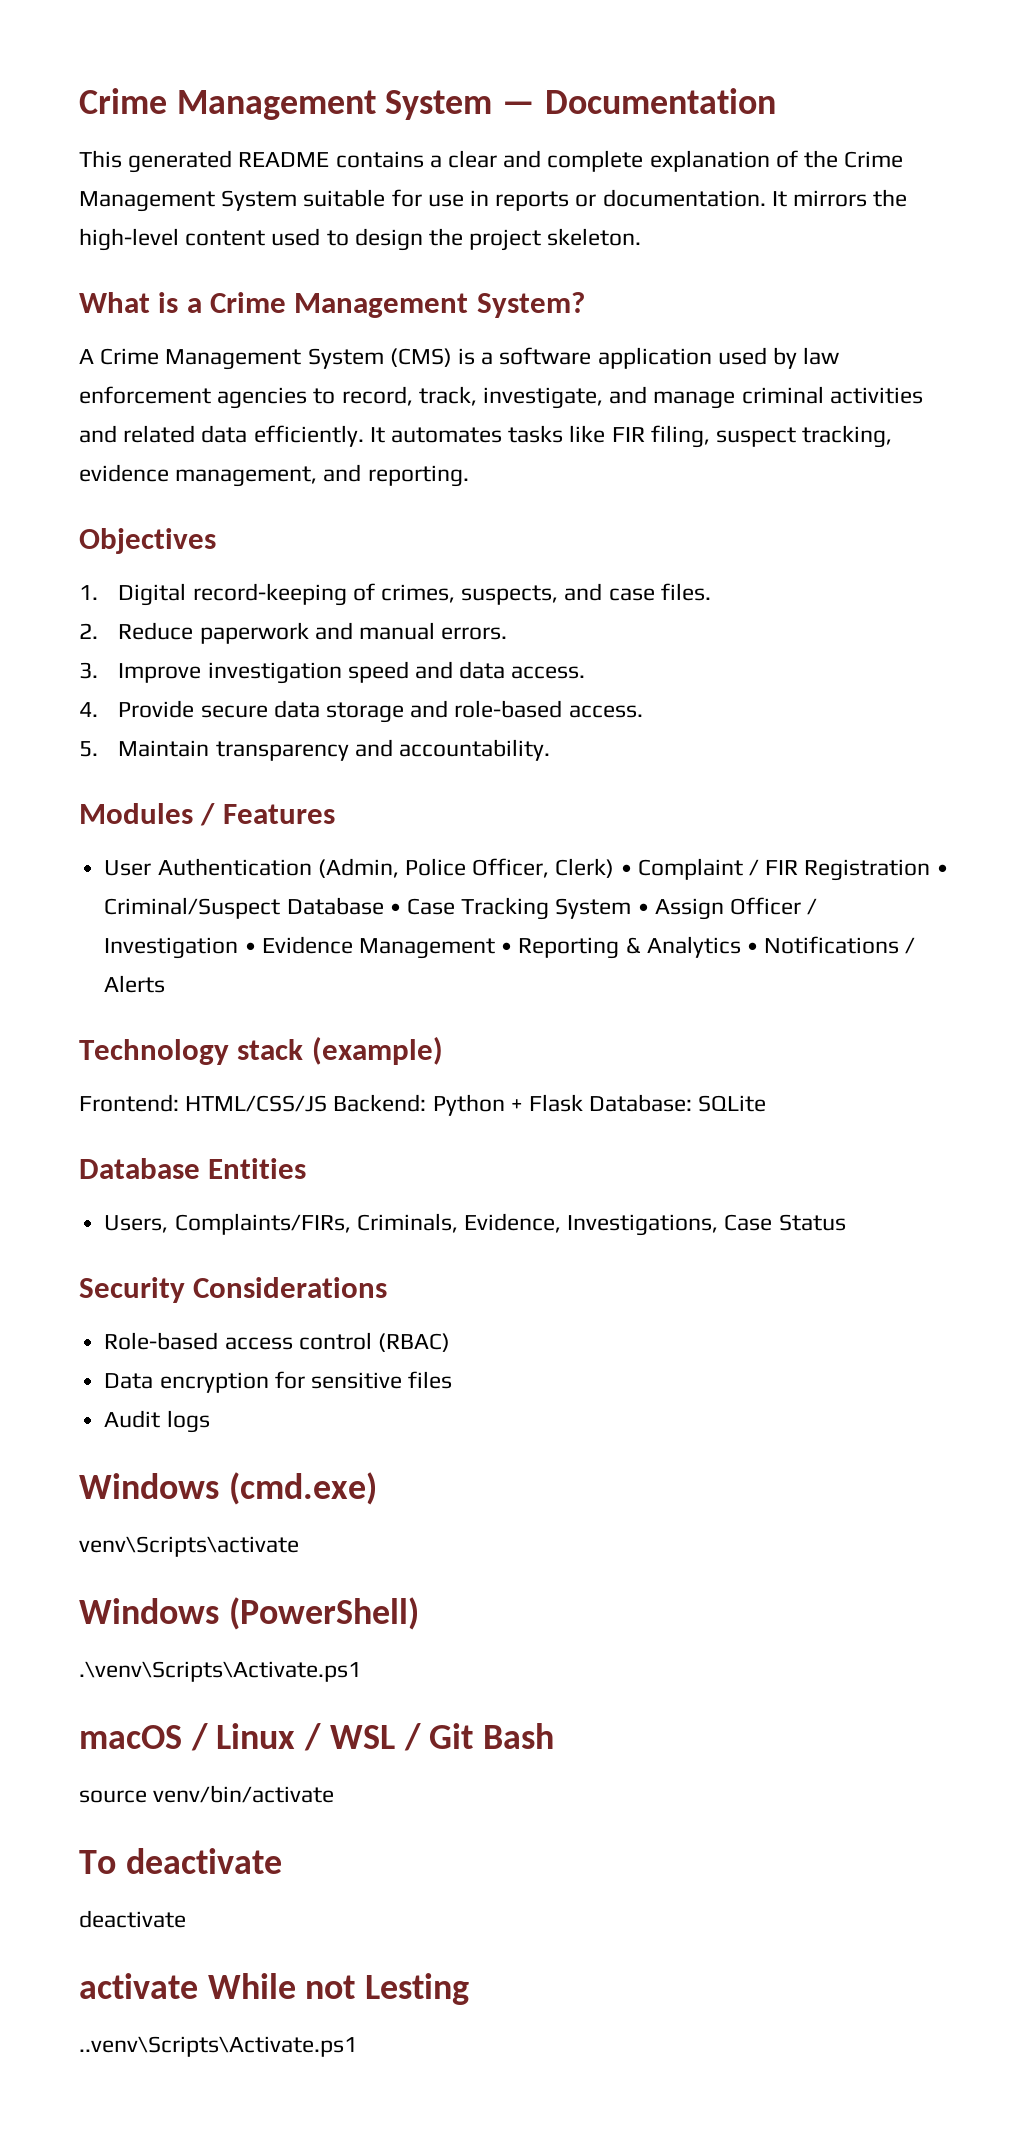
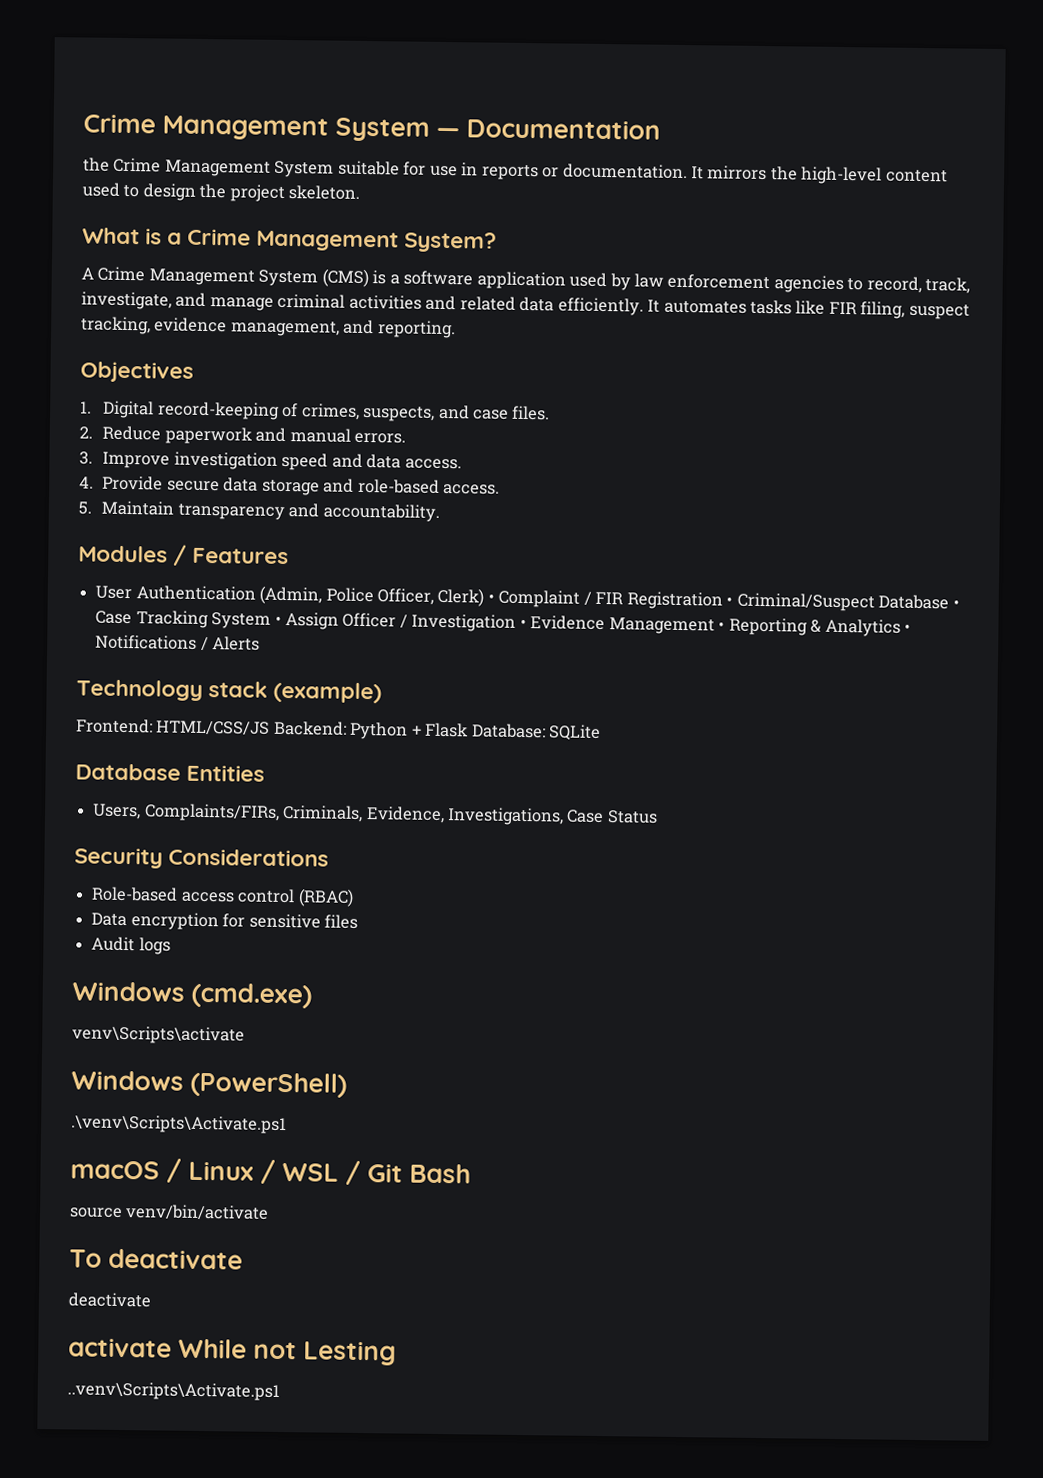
- This generated README contains a clear and complete explanation of the Crime Management System suitable for use in reports or documentation.
+ the Crime Management System suitable for use in reports or documentation.

